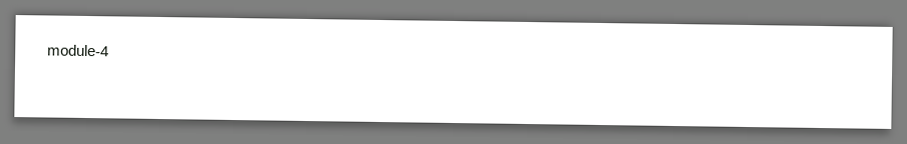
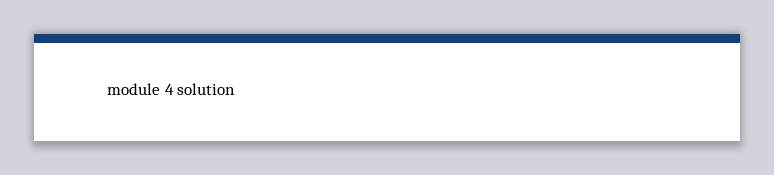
- module-4
+ module 4 solution

